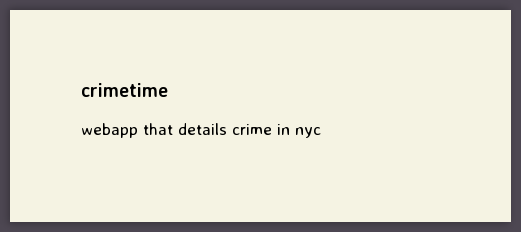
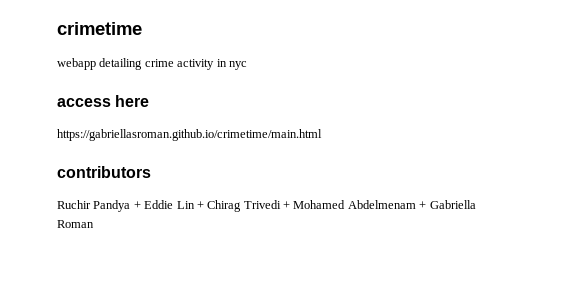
- webapp that details crime in nyc
+ webapp detailing crime activity in nyc
+ access here
+ https://gabriellasroman.github.io/crimetime/main.html
+ contributors
+ Ruchir Pandya + Eddie Lin + Chirag Trivedi + Mohamed Abdelmenam + Gabriella Roman

